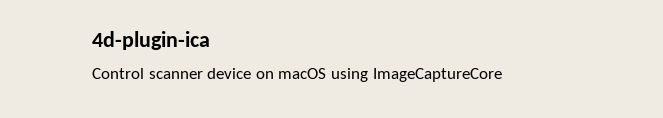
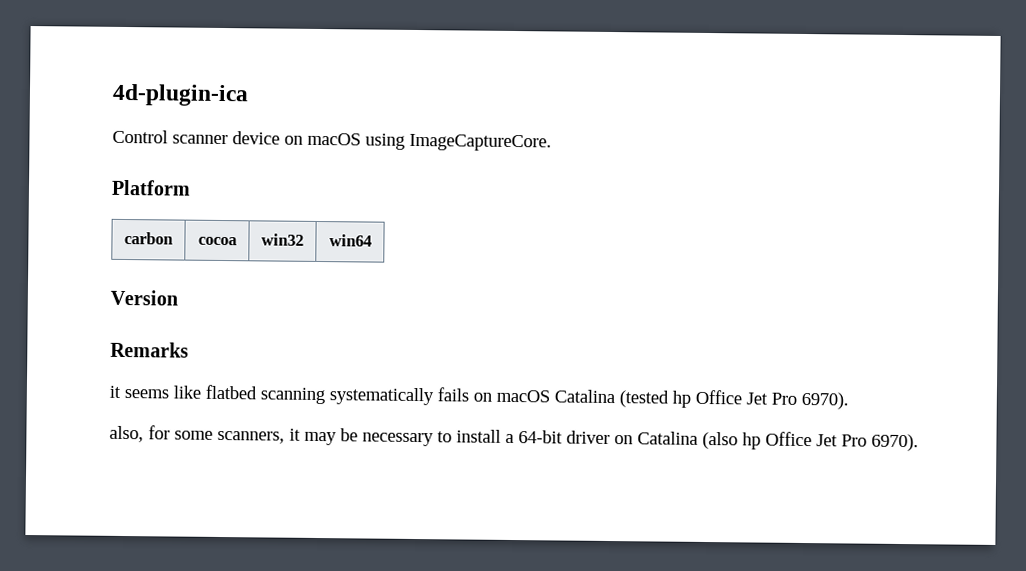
- Control scanner device on macOS using ImageCaptureCore
+ Control scanner device on macOS using ImageCaptureCore.
+ Platform
+ carbon | cocoa | win32 | win64
+ Version
+ Remarks
+ it seems like flatbed scanning systematically fails on macOS Catalina (tested hp Office Jet Pro 6970).
+ also, for some scanners, it may be necessary to install a 64-bit driver on Catalina (also hp Office Jet Pro 6970).

